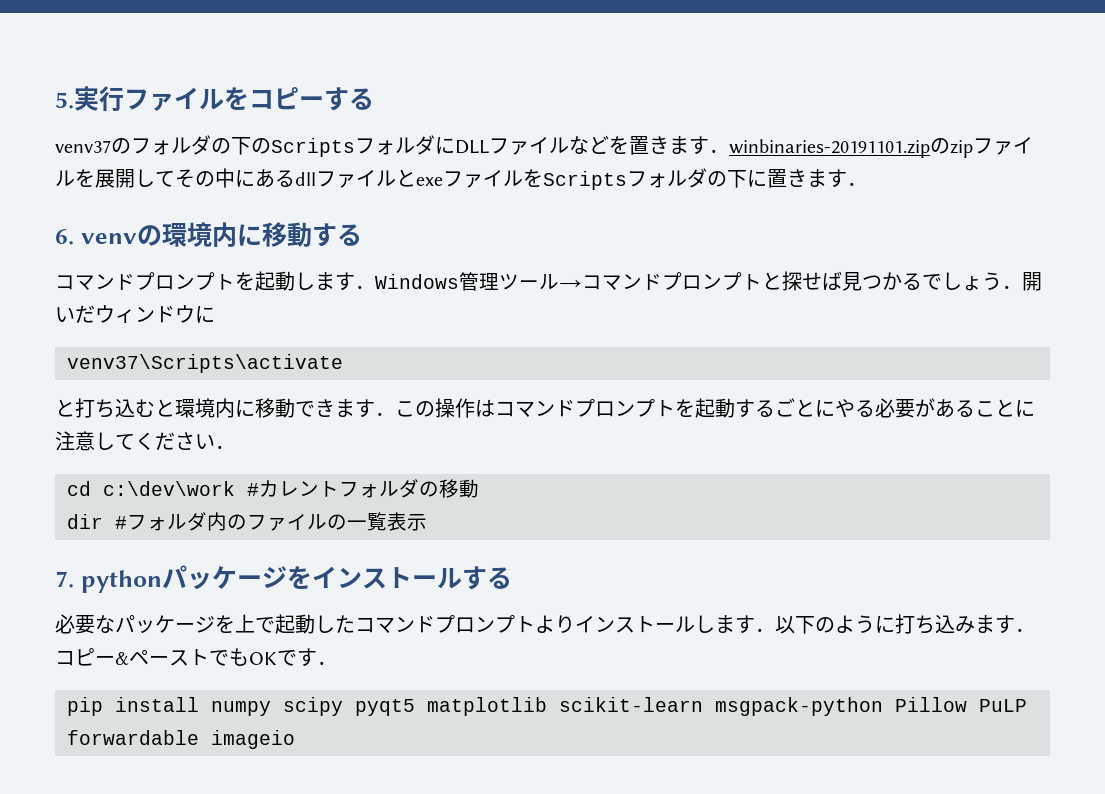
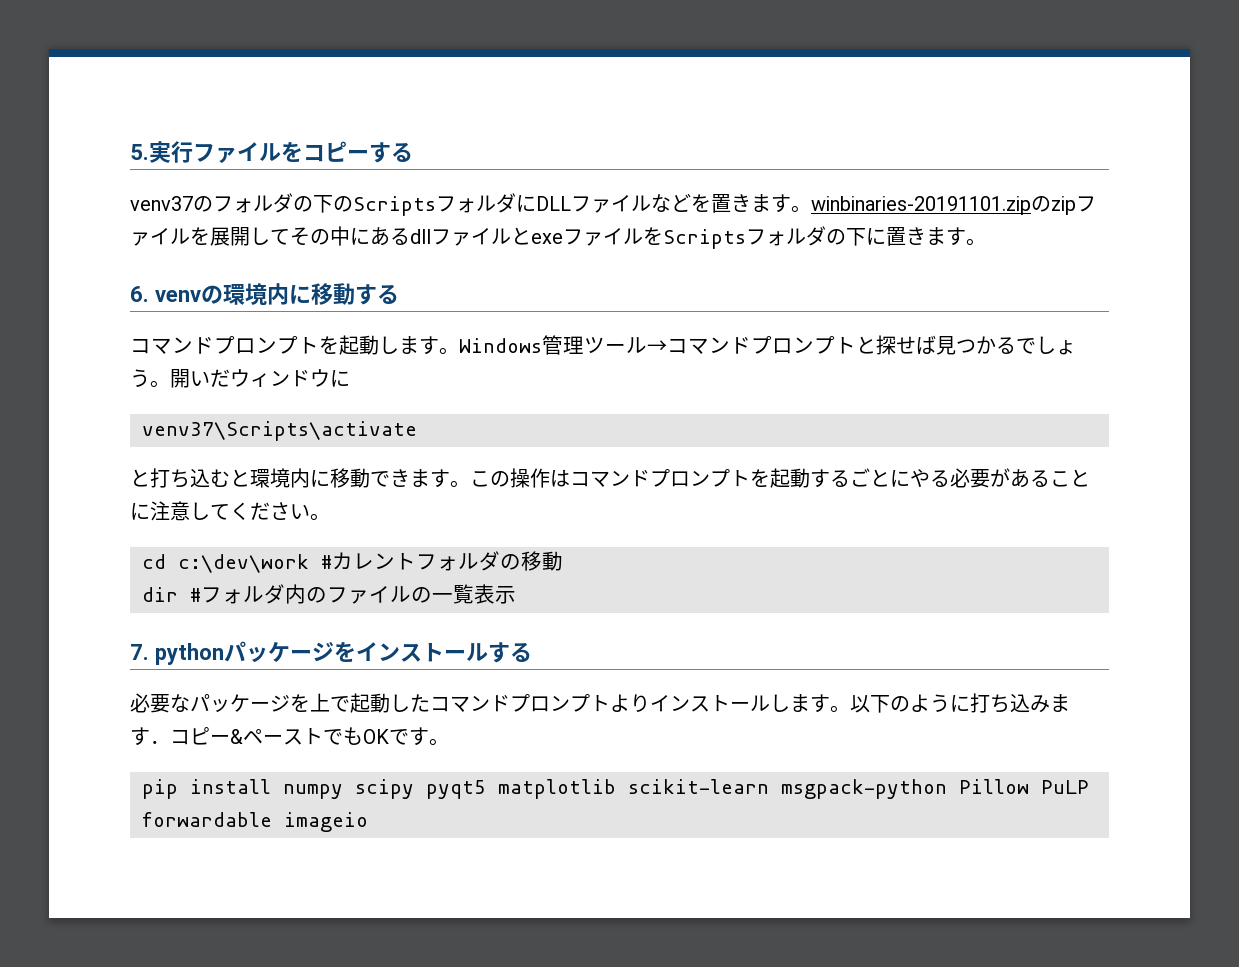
- venv37のフォルダの下のScriptsフォルダにDLLファイルなどを置きます．winbinaries-20191101.zipのzipファイルを展開してその中にあるdllファイルとexeファイルをScriptsフォルダの下に置きます．
+ venv37のフォルダの下のScriptsフォルダにDLLファイルなどを置きます。winbinaries-20191101.zipのzipファイルを展開してその中にあるdllファイルとexeファイルをScriptsフォルダの下に置きます。
- コマンドプロンプトを起動します．Windows管理ツール→コマンドプロンプトと探せば見つかるでしょう．開いだウィンドウに
+ コマンドプロンプトを起動します。Windows管理ツール→コマンドプロンプトと探せば見つかるでしょう。開いだウィンドウに
- と打ち込むと環境内に移動できます．この操作はコマンドプロンプトを起動するごとにやる必要があることに注意してください．
+ と打ち込むと環境内に移動できます。この操作はコマンドプロンプトを起動するごとにやる必要があることに注意してください。
- 必要なパッケージを上で起動したコマンドプロンプトよりインストールします．以下のように打ち込みます．コピー&ペーストでもOKです．
+ 必要なパッケージを上で起動したコマンドプロンプトよりインストールします。以下のように打ち込みます．コピー&ペーストでもOKです。

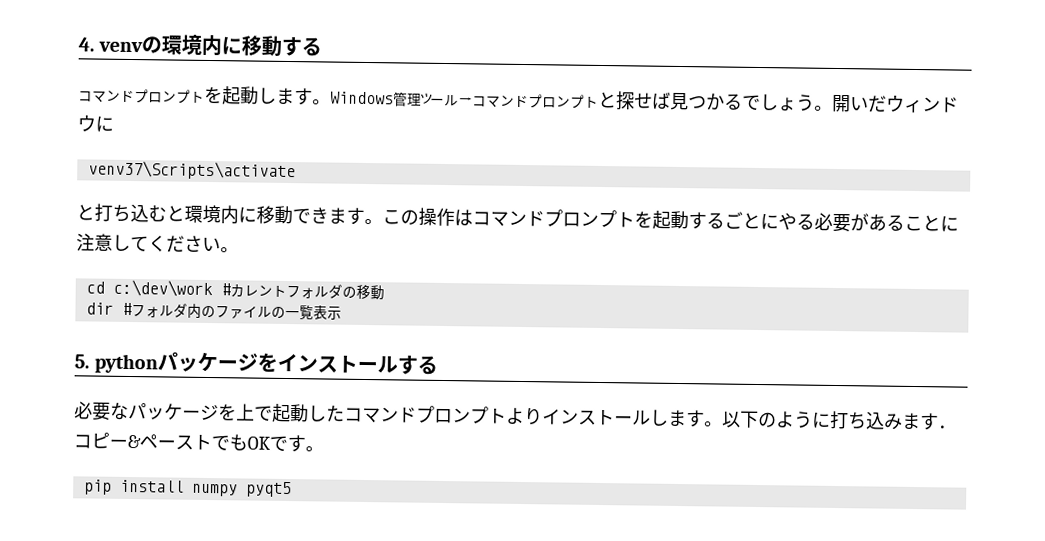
- 5.実行ファイルをコピーする
- venv37のフォルダの下のScriptsフォルダにDLLファイルなどを置きます。winbinaries-20191101.zipのzipファイルを展開してその中にあるdllファイルとexeファイルをScriptsフォルダの下に置きます。
- 6. venvの環境内に移動する
+ 4. venvの環境内に移動する
- 7. pythonパッケージをインストールする
+ 5. pythonパッケージをインストールする
- pip install numpy scipy pyqt5 matplotlib scikit-learn msgpack-python Pillow PuLP forwardable imageio
+ pip install numpy pyqt5

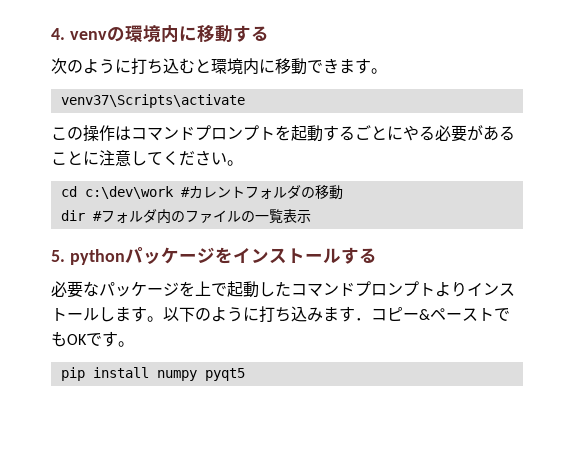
- コマンドプロンプトを起動します。Windows管理ツール→コマンドプロンプトと探せば見つかるでしょう。開いだウィンドウに
+ 次のように打ち込むと環境内に移動できます。
  venv37\Scripts\activate
- と打ち込むと環境内に移動できます。この操作はコマンドプロンプトを起動するごとにやる必要があることに注意してください。
+ この操作はコマンドプロンプトを起動するごとにやる必要があることに注意してください。

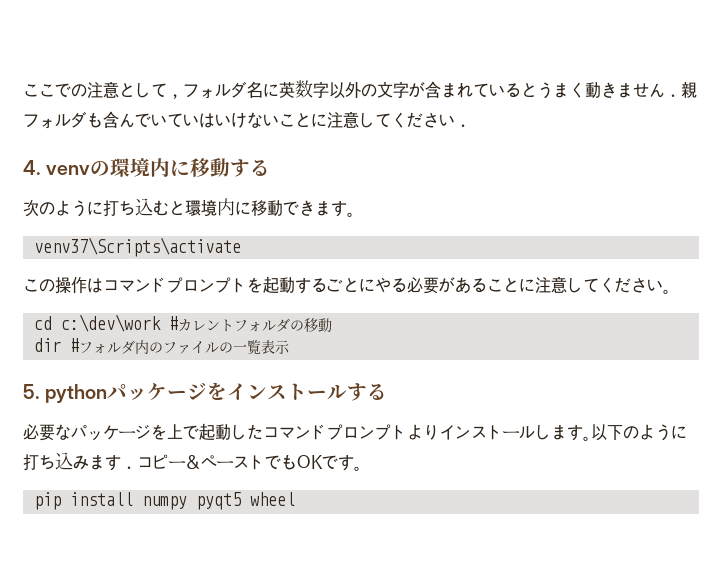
+ ここでの注意として，フォルダ名に英数字以外の文字が含まれているとうまく動きません．親フォルダも含んでいていはいけないことに注意してください．
- pip install numpy pyqt5
+ pip install numpy pyqt5 wheel

